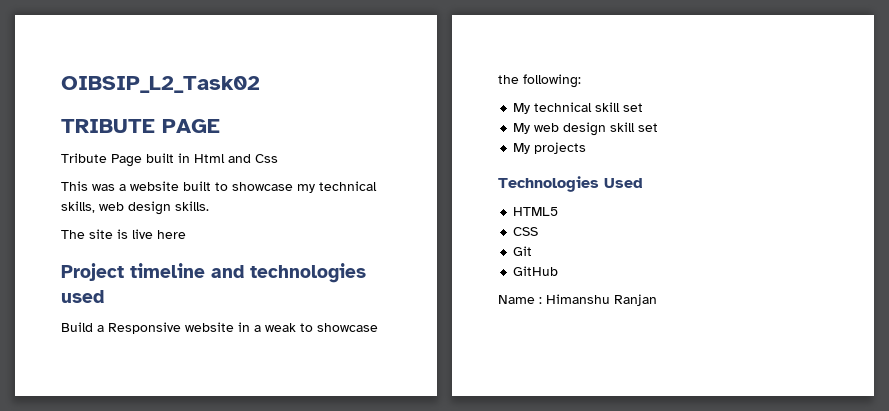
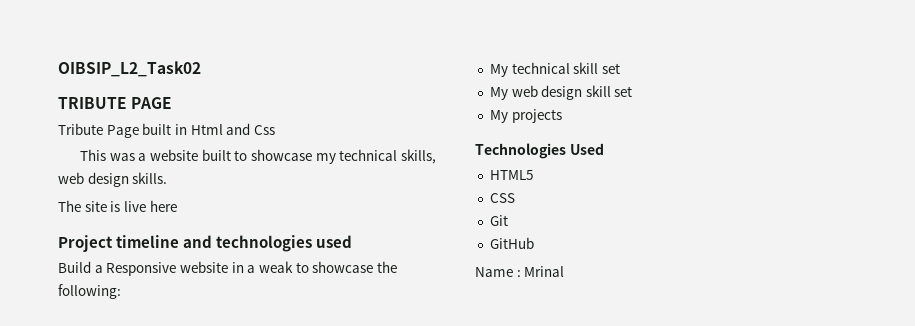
- Name : Himanshu Ranjan
+ Name : Mrinal

